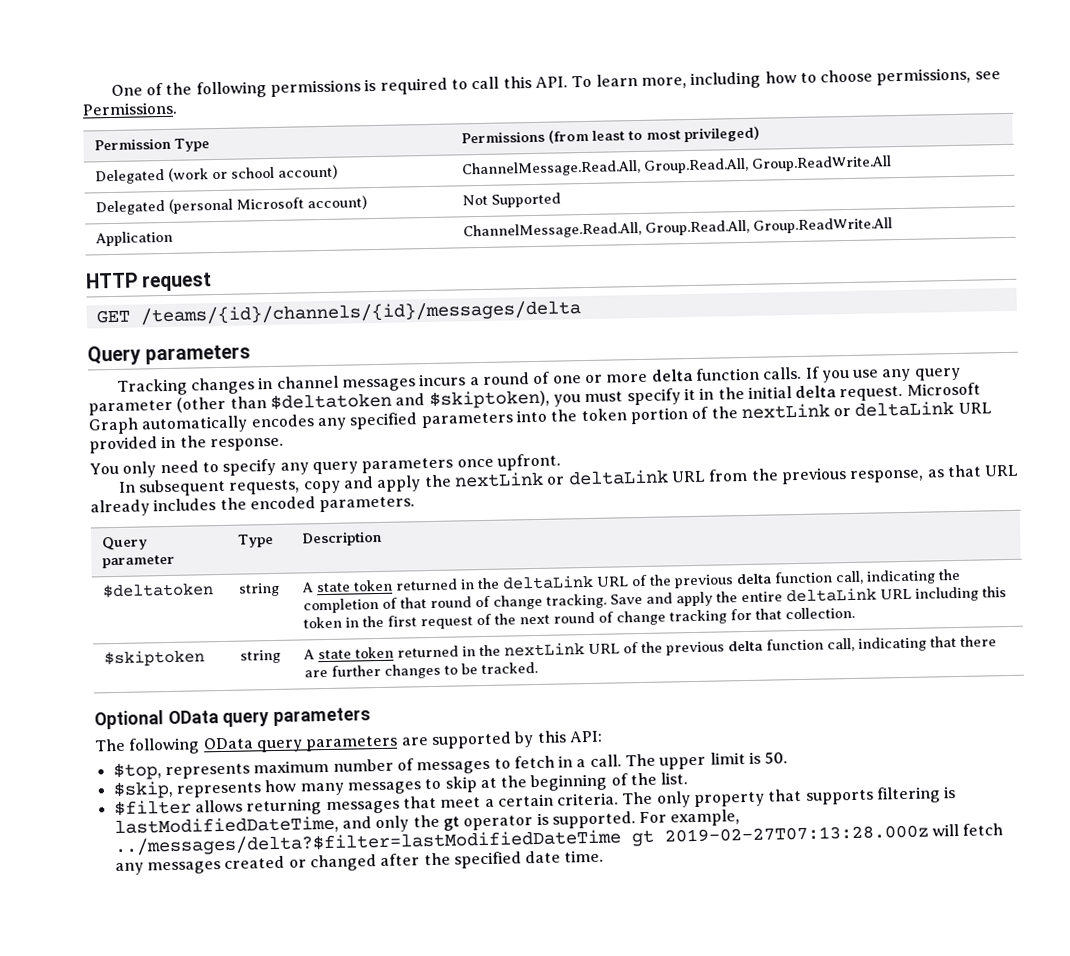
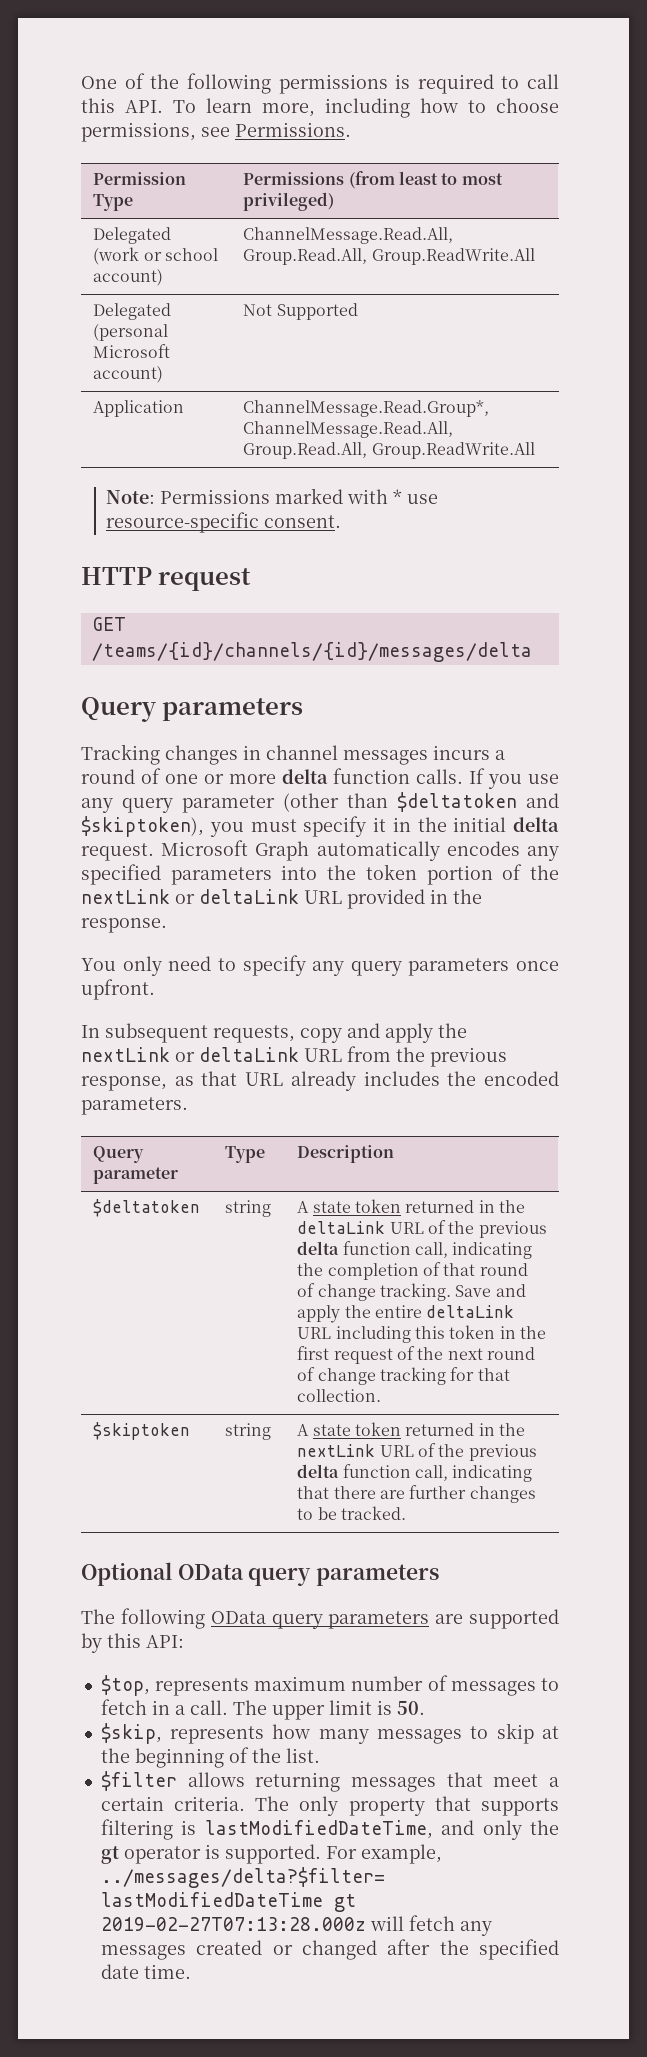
- Application | ChannelMessage.Read.All, Group.Read.All, Group.ReadWrite.All
+ Application | ChannelMessage.Read.Group*, ChannelMessage.Read.All, Group.Read.All, Group.ReadWrite.All
+ Note: Permissions marked with * use resource-specific consent.

